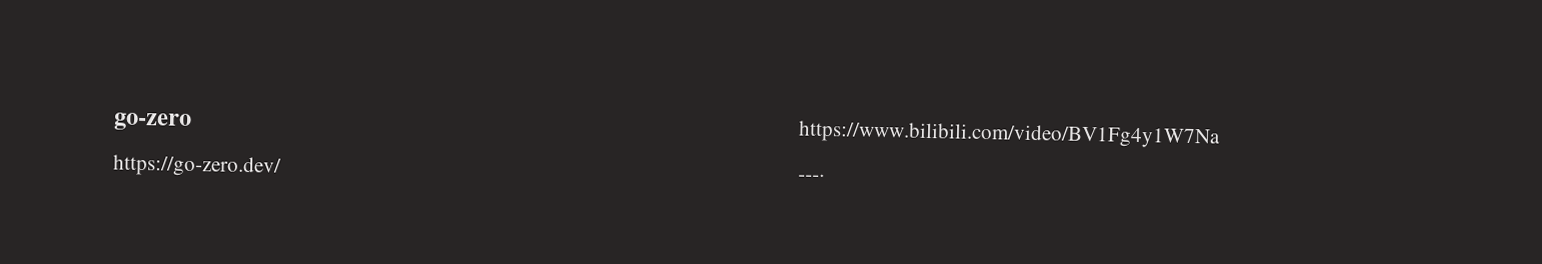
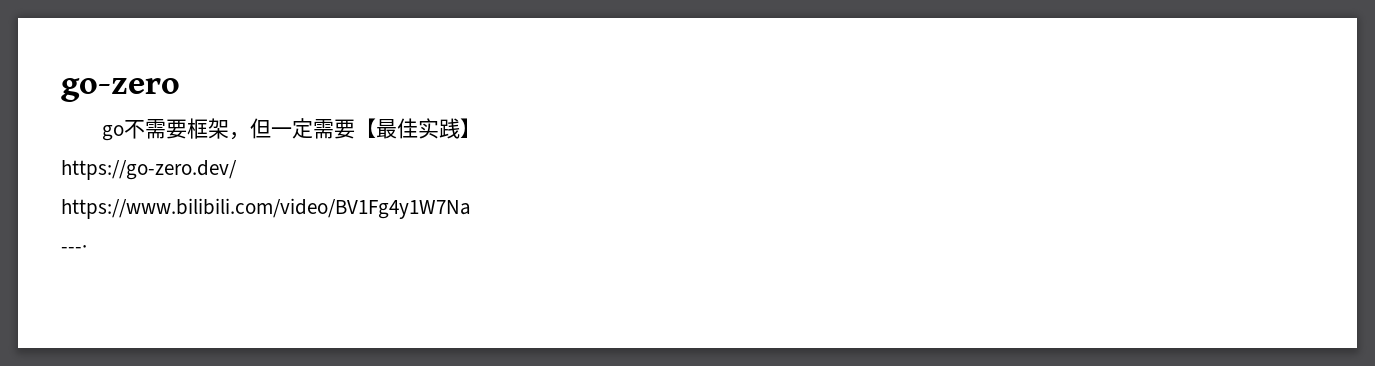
+ go不需要框架，但一定需要【最佳实践】

